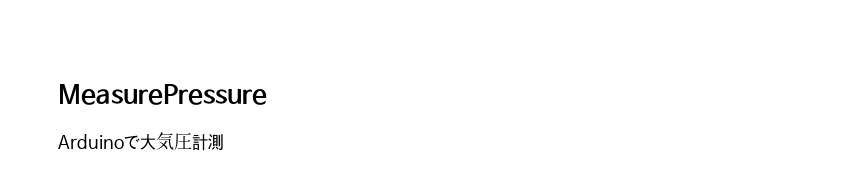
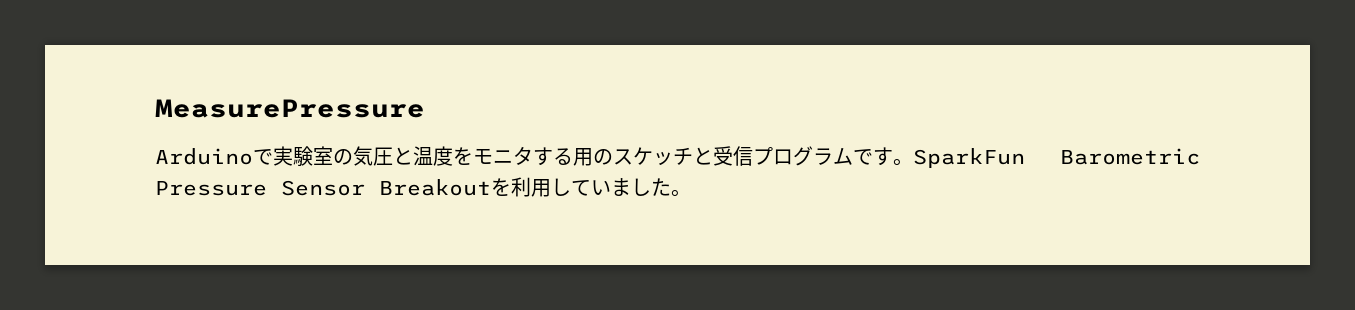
- Arduinoで大気圧計測
+ Arduinoで実験室の気圧と温度をモニタする用のスケッチと受信プログラムです。SparkFun Barometric Pressure Sensor Breakoutを利用していました。

